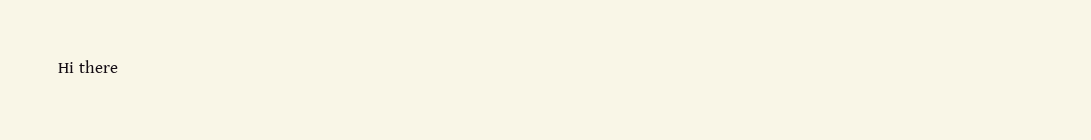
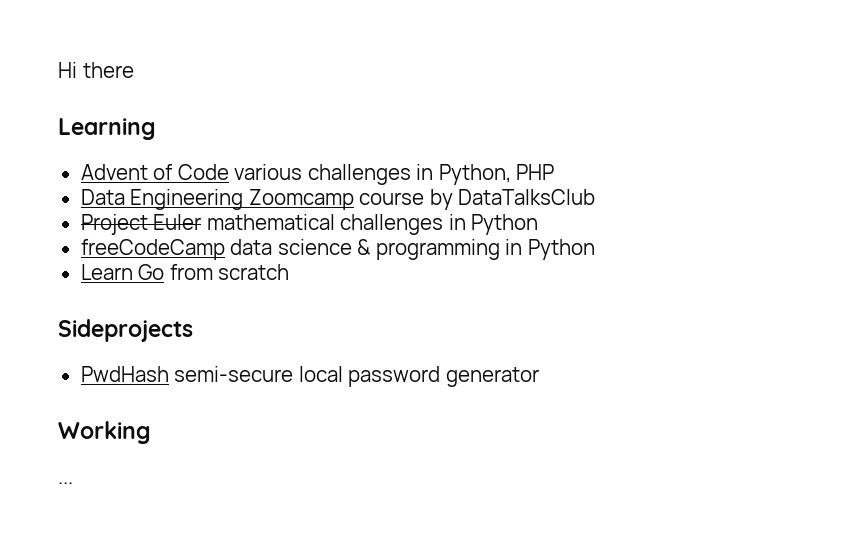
+ Learning
+ Advent of Code various challenges in Python, PHP
+ Data Engineering Zoomcamp course by DataTalksClub
+ Project Euler mathematical challenges in Python
+ freeCodeCamp data science & programming in Python
+ Learn Go from scratch
+ Sideprojects
+ PwdHash semi-secure local password generator
+ Working
+ ...

